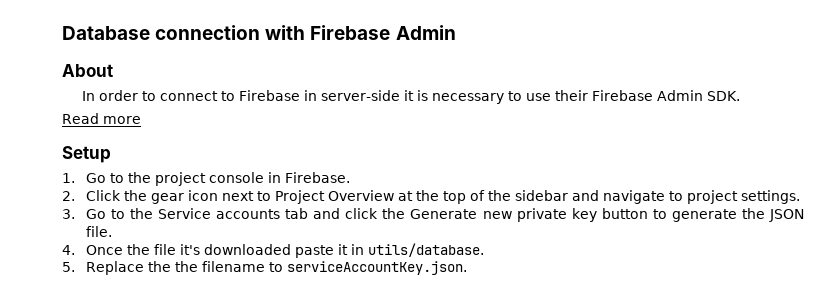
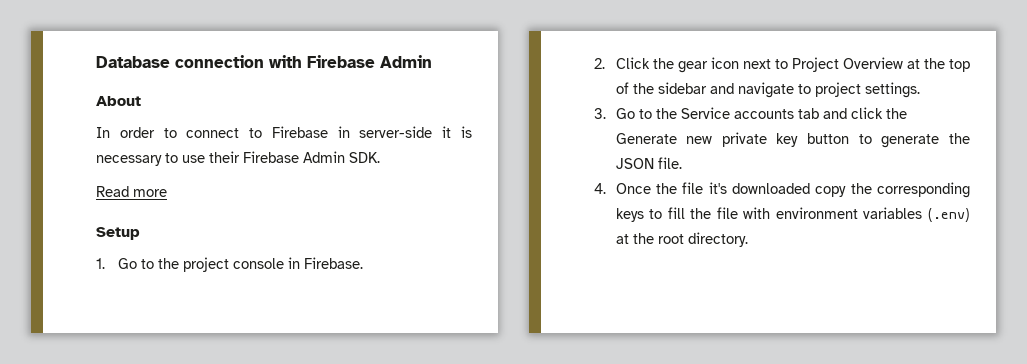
- 4. Once the file it's downloaded paste it in utils/database.
- 5. Replace the the filename to serviceAccountKey.json.
+ 4. Once the file it's downloaded copy the corresponding keys to fill the file with environment variables (.env) at the root directory.

